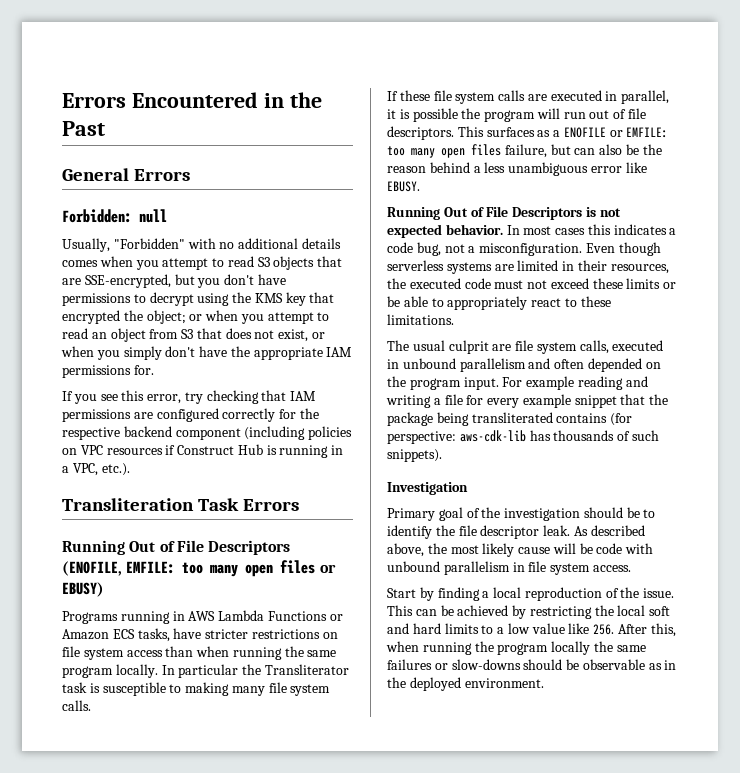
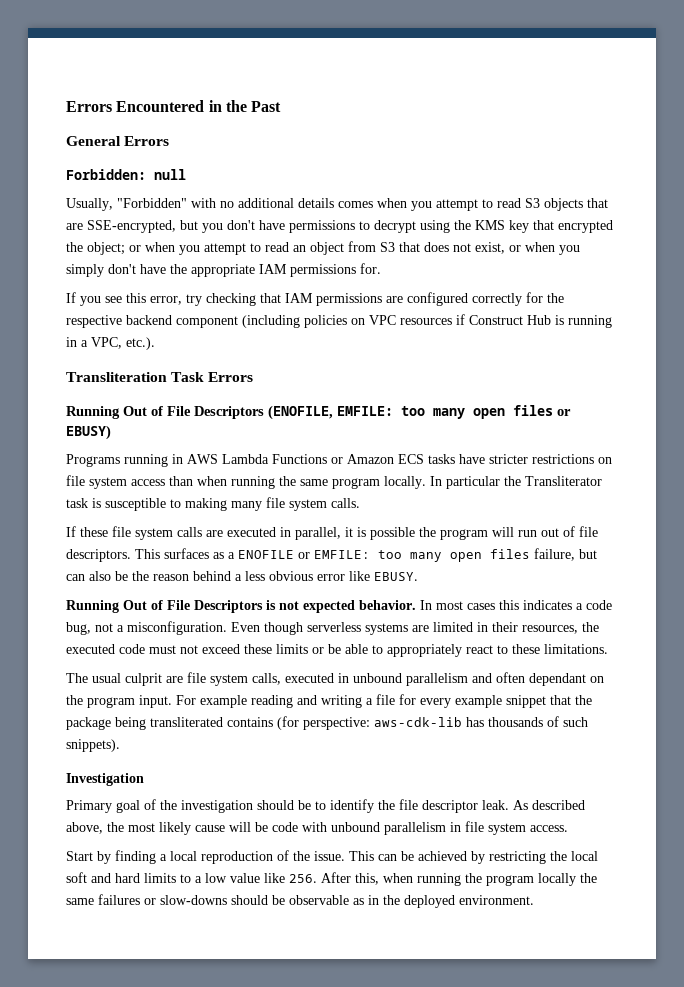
- Programs running in AWS Lambda Functions or Amazon ECS tasks, have stricter restrictions on file system access than when running the same program locally.
+ Programs running in AWS Lambda Functions or Amazon ECS tasks have stricter restrictions on file system access than when running the same program locally.
- This surfaces as a ENOFILE or EMFILE: too many open files failure, but can also be the reason behind a less unambiguous error like EBUSY.
+ This surfaces as a ENOFILE or EMFILE: too many open files failure, but can also be the reason behind a less obvious error like EBUSY.
- The usual culprit are file system calls, executed in unbound parallelism and often depended on the program input.
+ The usual culprit are file system calls, executed in unbound parallelism and often dependant on the program input.

